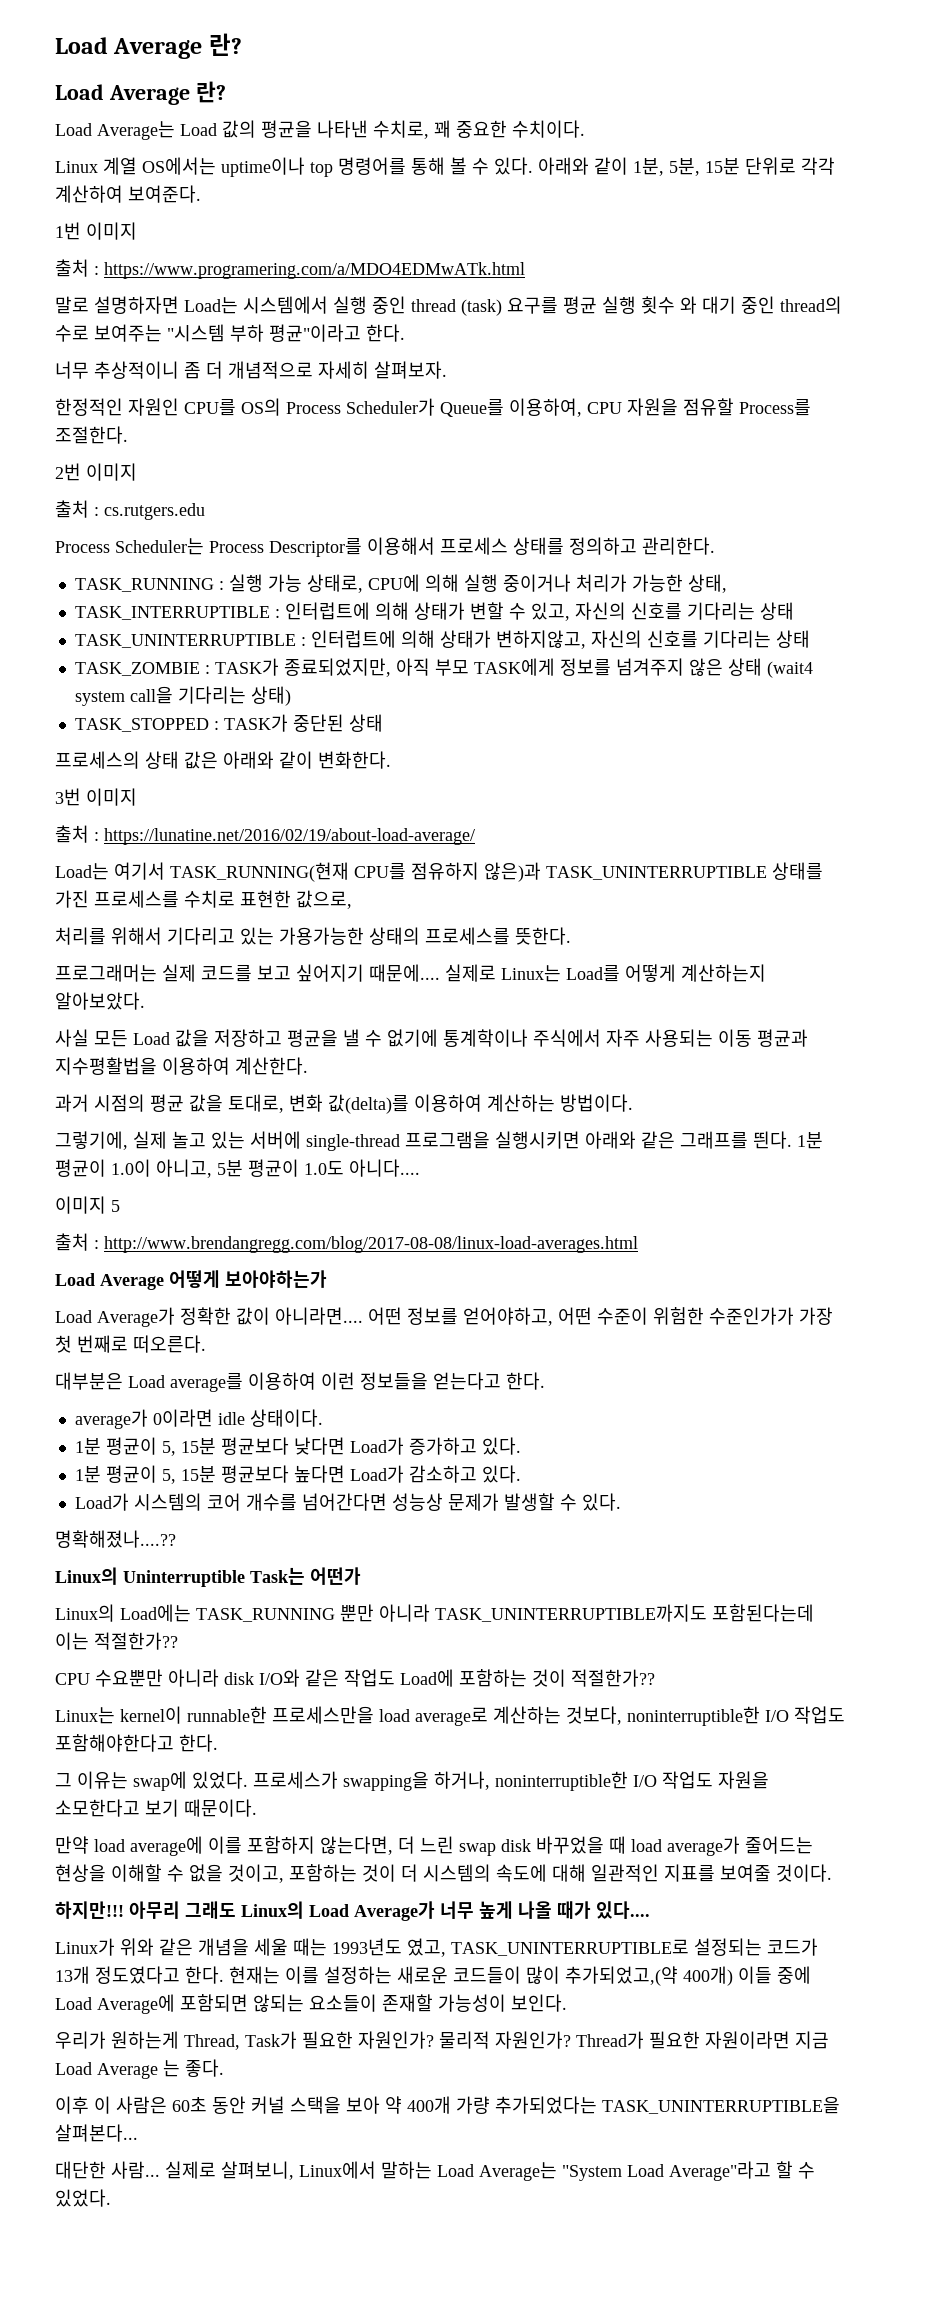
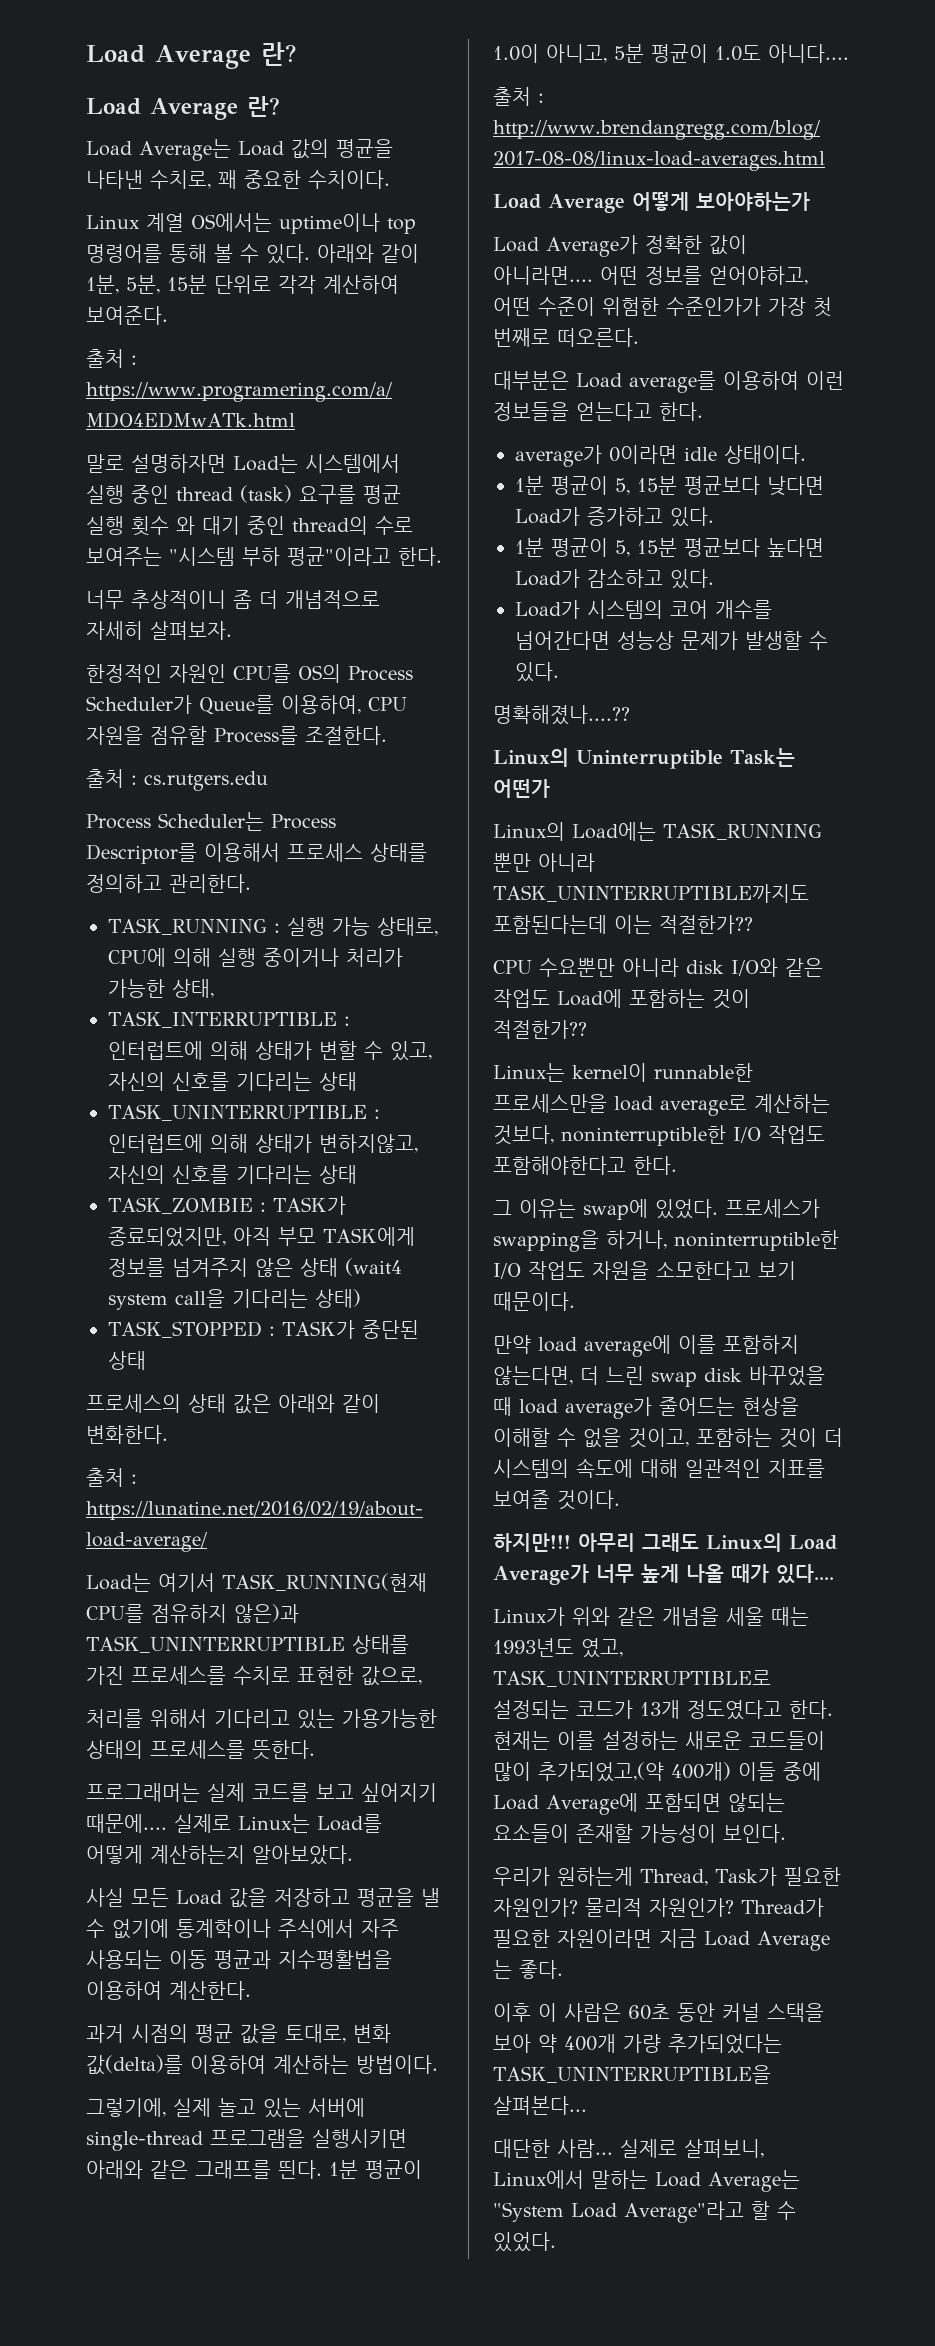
- 1번 이미지
- 2번 이미지
- 3번 이미지
- 이미지 5

